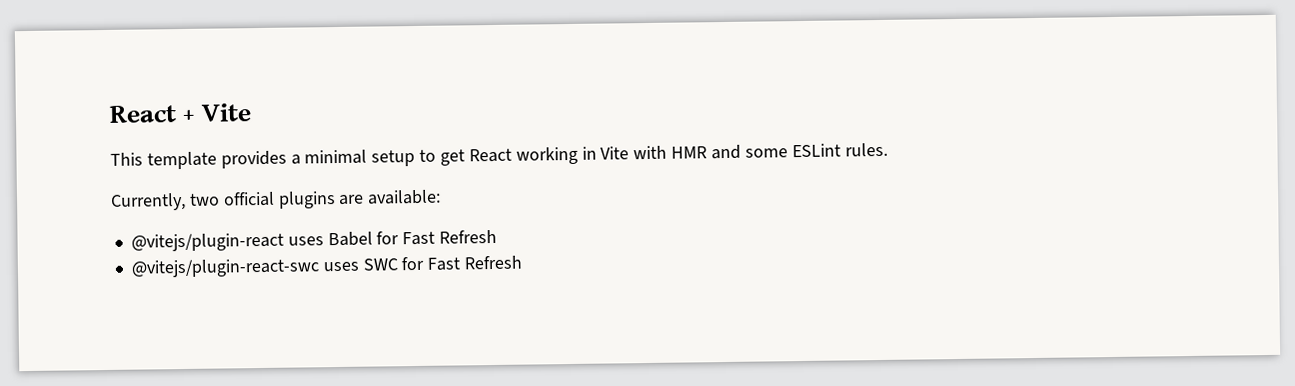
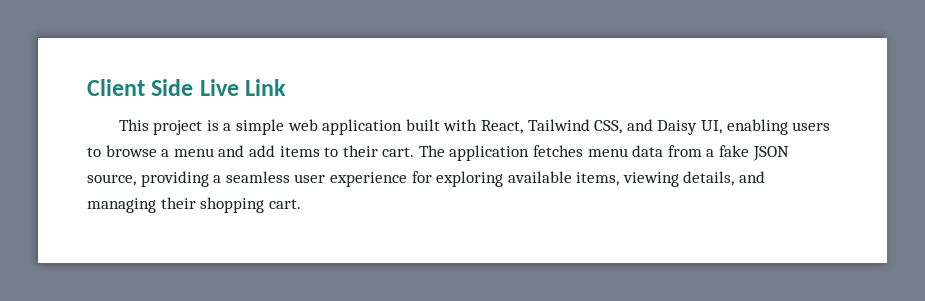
- React + Vite
- This template provides a minimal setup to get React working in Vite with HMR and some ESLint rules.
- Currently, two official plugins are available:
- @vitejs/plugin-react uses Babel for Fast Refresh
- @vitejs/plugin-react-swc uses SWC for Fast Refresh
+ Client Side Live Link
+ This project is a simple web application built with React, Tailwind CSS, and Daisy UI, enabling users to browse a menu and add items to their cart. The application fetches menu data from a fake JSON source, providing a seamless user experience for exploring available items, viewing details, and managing their shopping cart.

